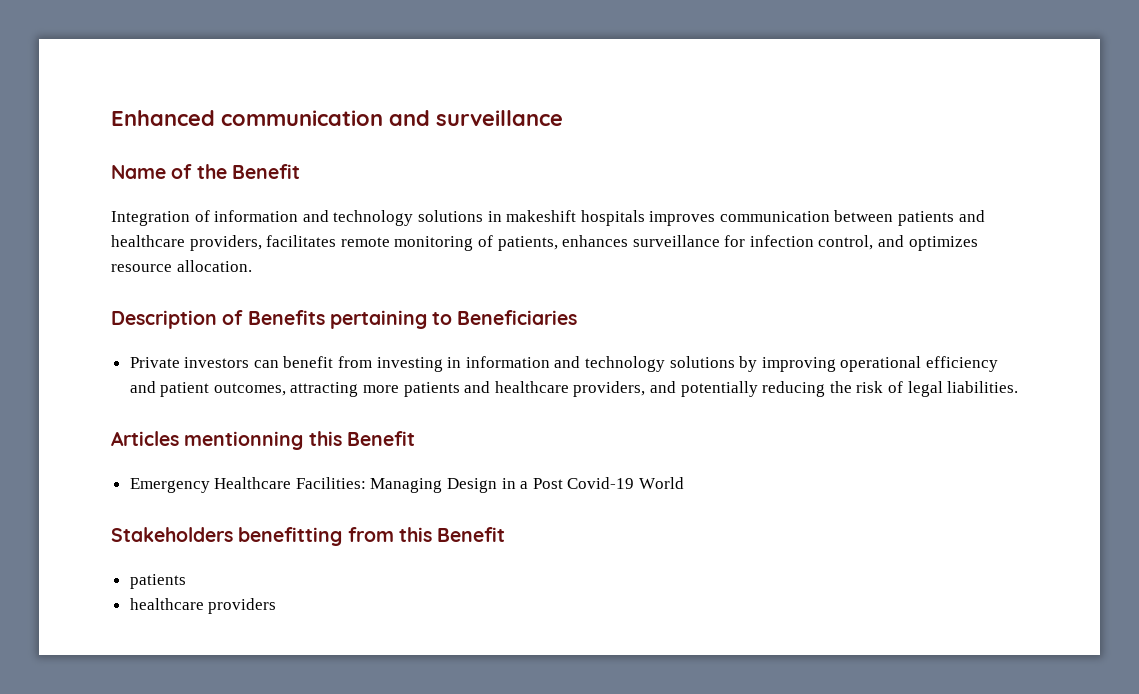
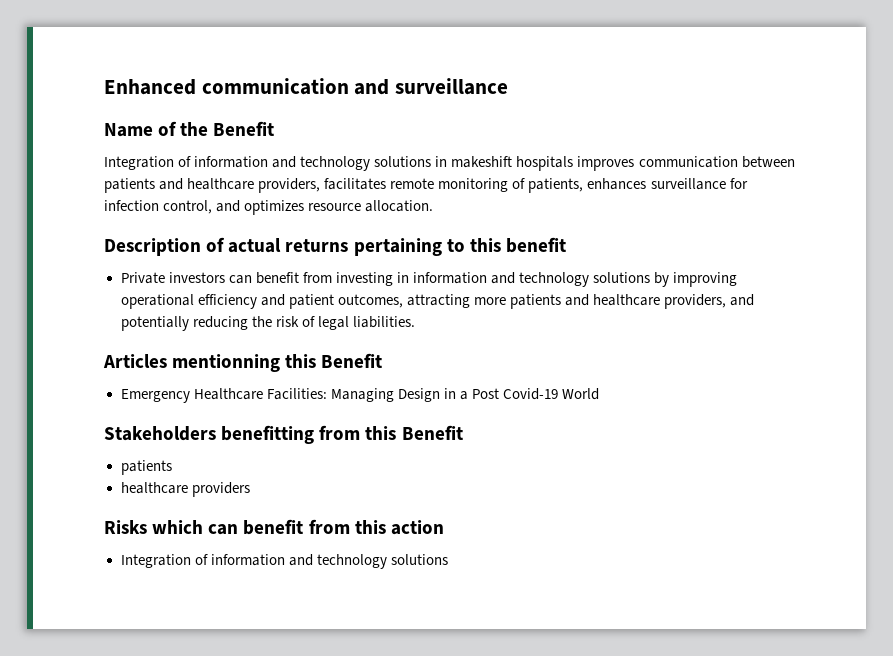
- Description of Benefits pertaining to Beneficiaries
+ Description of actual returns pertaining to this benefit
+ Risks which can benefit from this action
+ Integration of information and technology solutions

